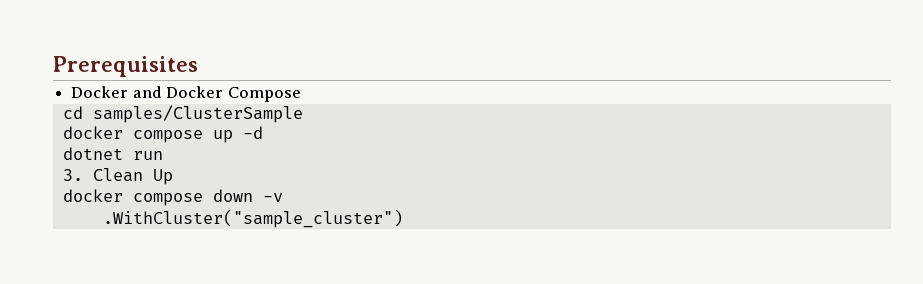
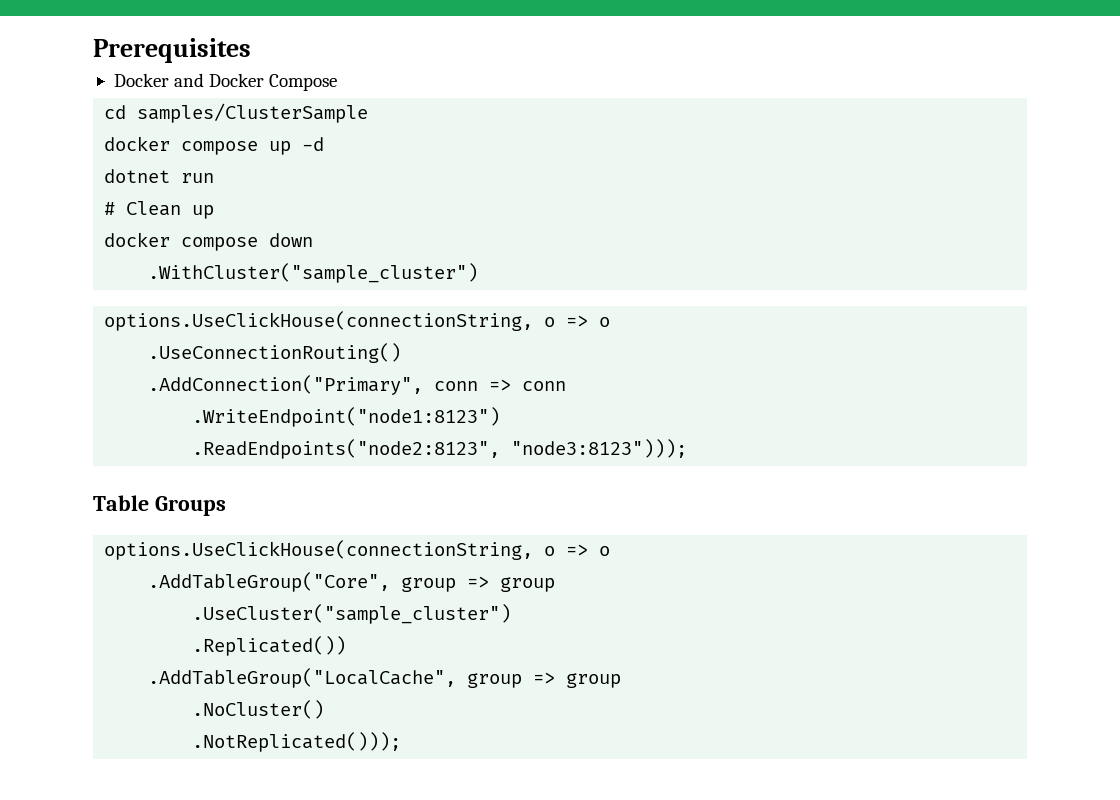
- 3. Clean Up
+ # Clean up
- docker compose down -v
+ docker compose down
  .WithCluster("sample_cluster")
+ options.UseClickHouse(connectionString, o => o
+ .UseConnectionRouting()
+ .AddConnection("Primary", conn => conn
+ .WriteEndpoint("node1:8123")
+ .ReadEndpoints("node2:8123", "node3:8123")));
+ Table Groups
+ options.UseClickHouse(connectionString, o => o
+ .AddTableGroup("Core", group => group
+ .UseCluster("sample_cluster")
+ .Replicated())
+ .AddTableGroup("LocalCache", group => group
+ .NoCluster()
+ .NotReplicated()));

